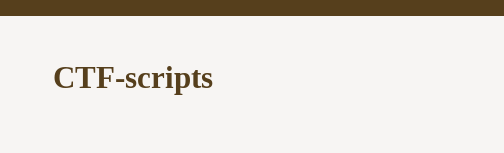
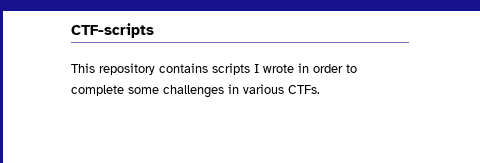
+ This repository contains scripts I wrote in order to complete some challenges in various CTFs.

